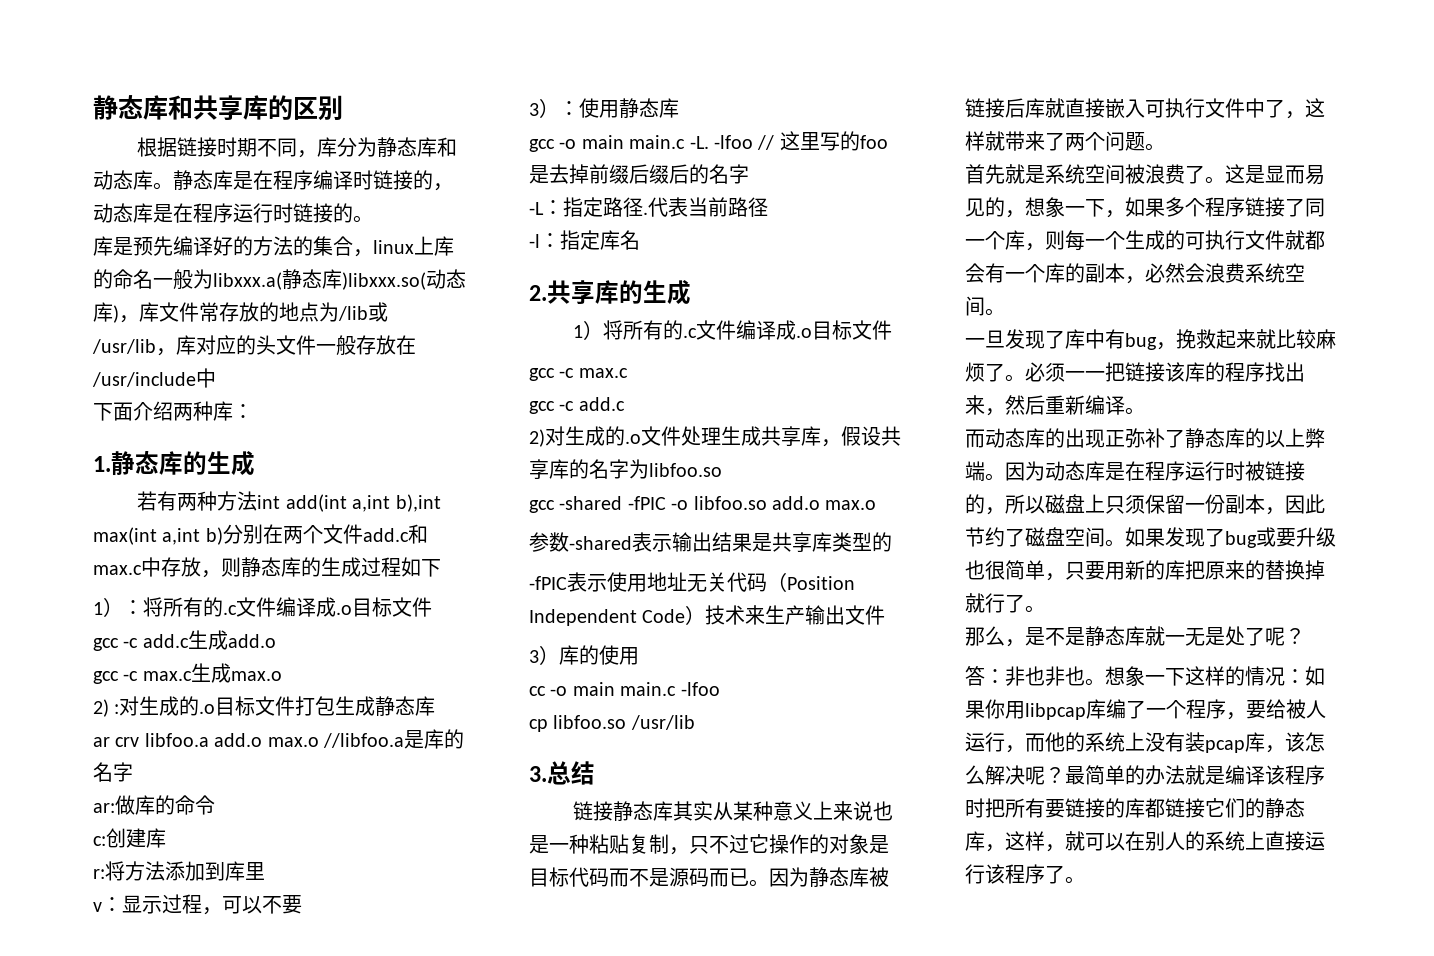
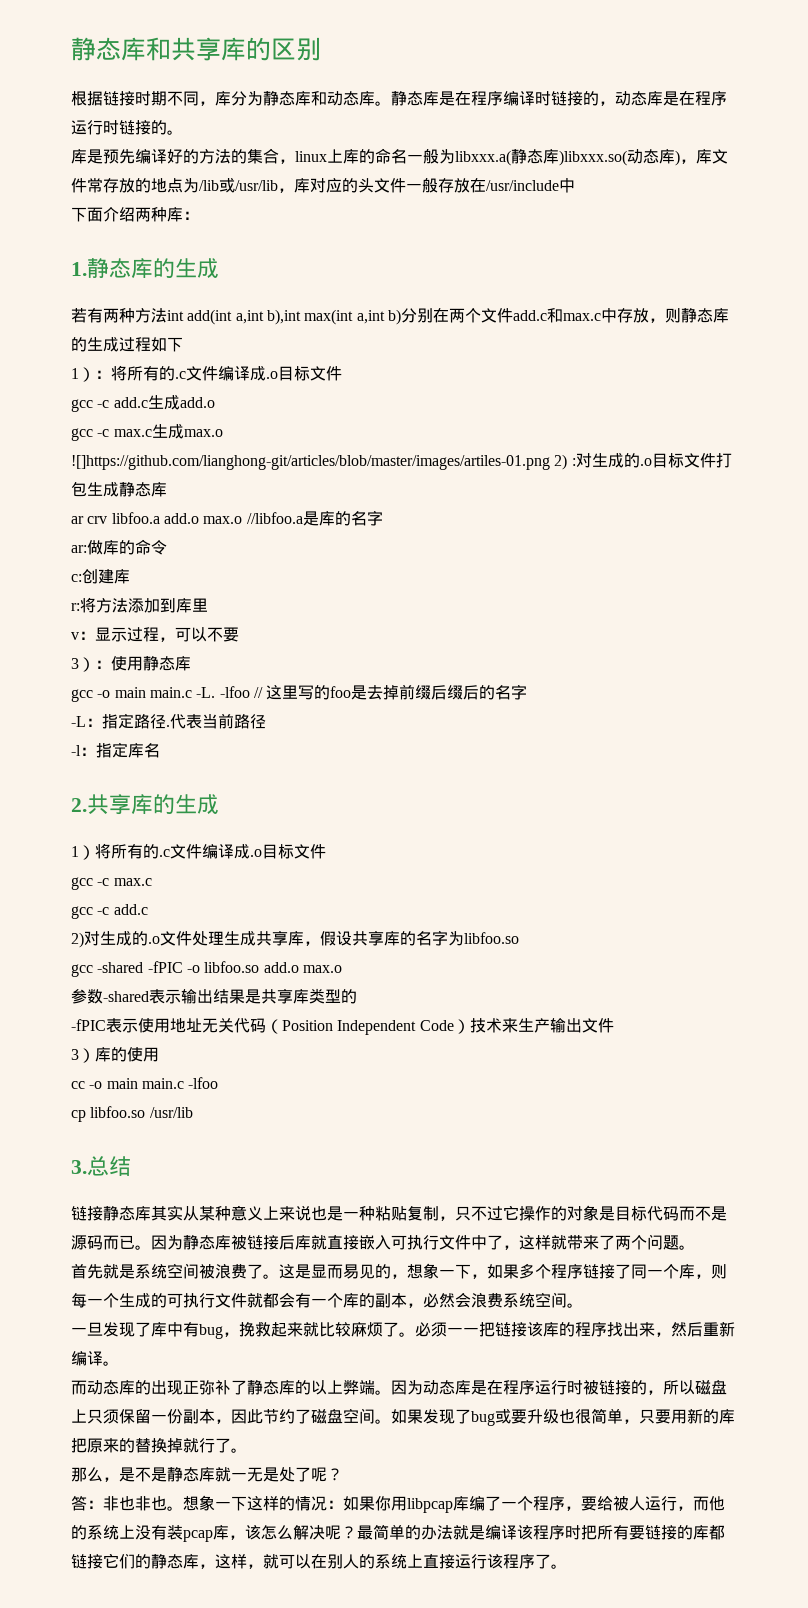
- 2) :对生成的.o目标文件打包生成静态库
+ ![]https://github.com/lianghong-git/articles/blob/master/images/artiles-01.png 2) :对生成的.o目标文件打包生成静态库

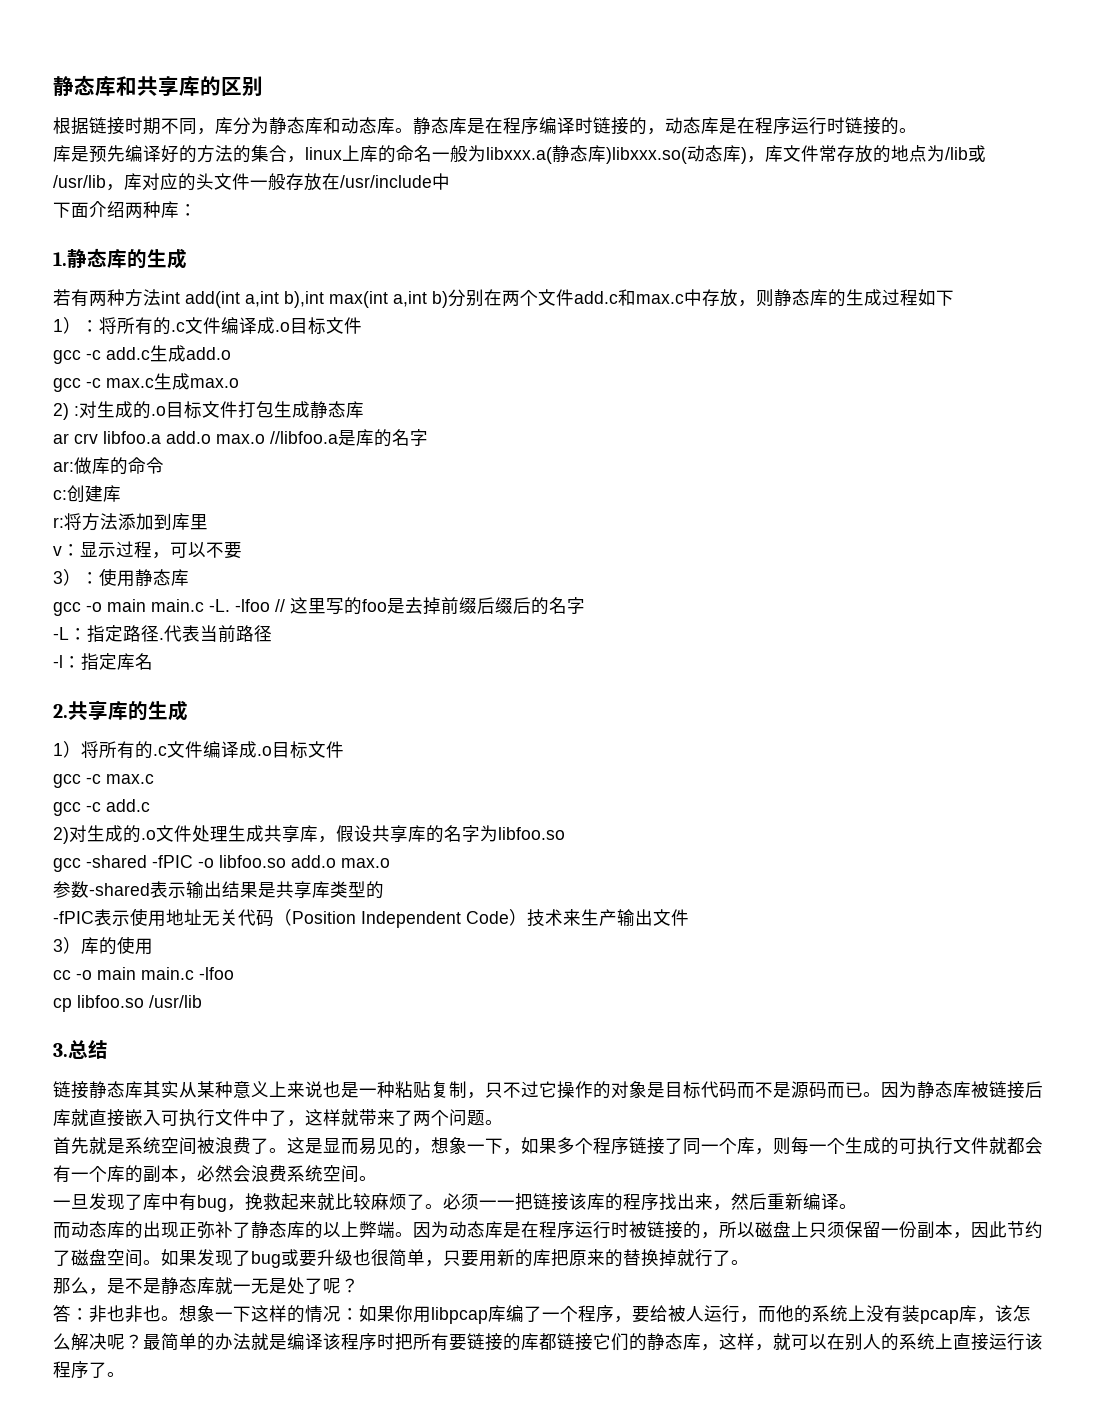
- ![]https://github.com/lianghong-git/articles/blob/master/images/artiles-01.png 2) :对生成的.o目标文件打包生成静态库
+ 2) :对生成的.o目标文件打包生成静态库

